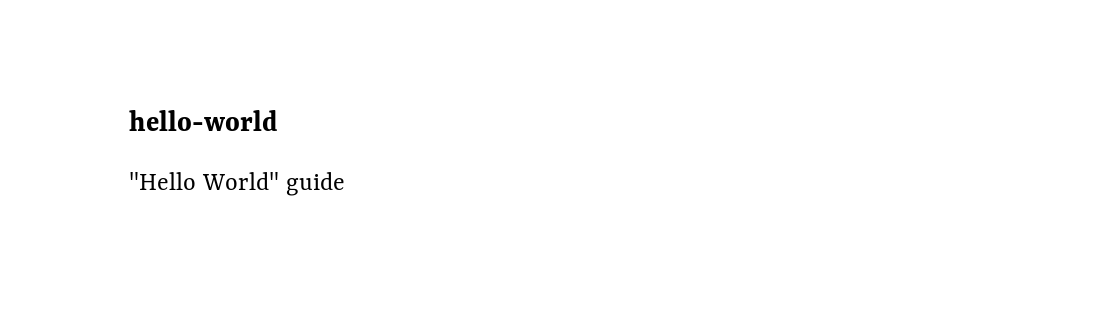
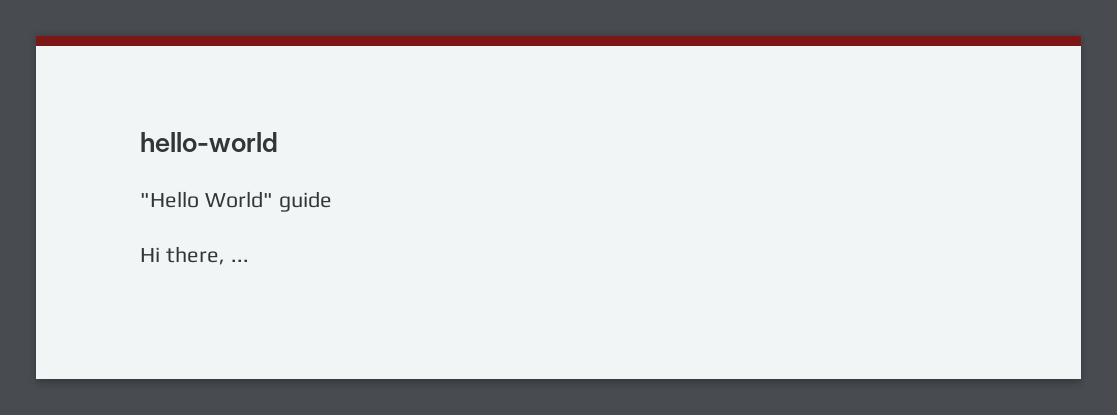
+ Hi there, ...

